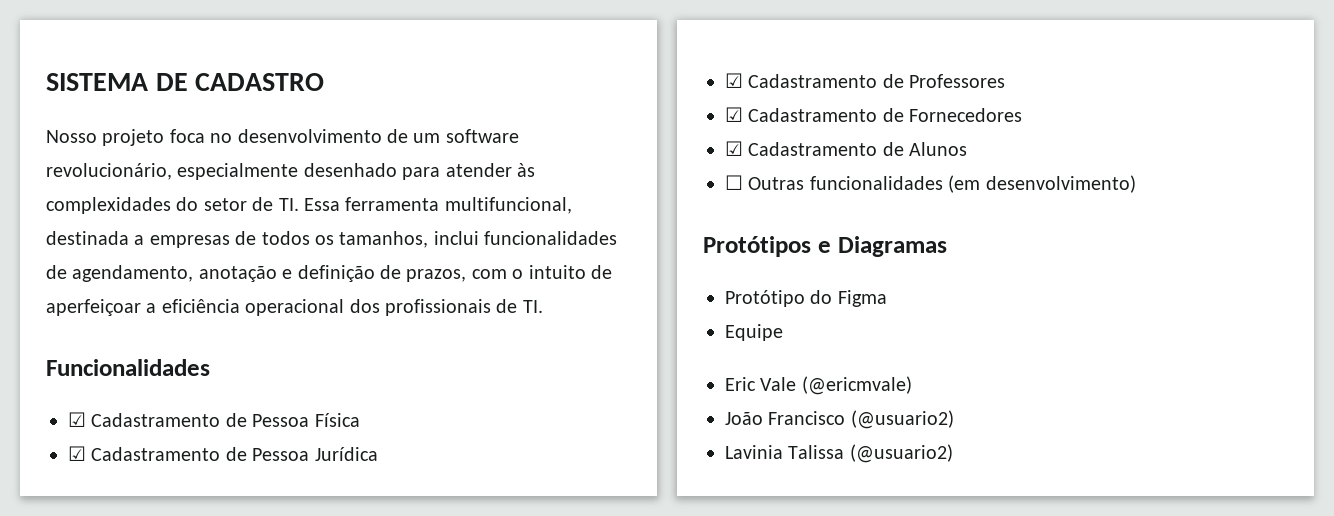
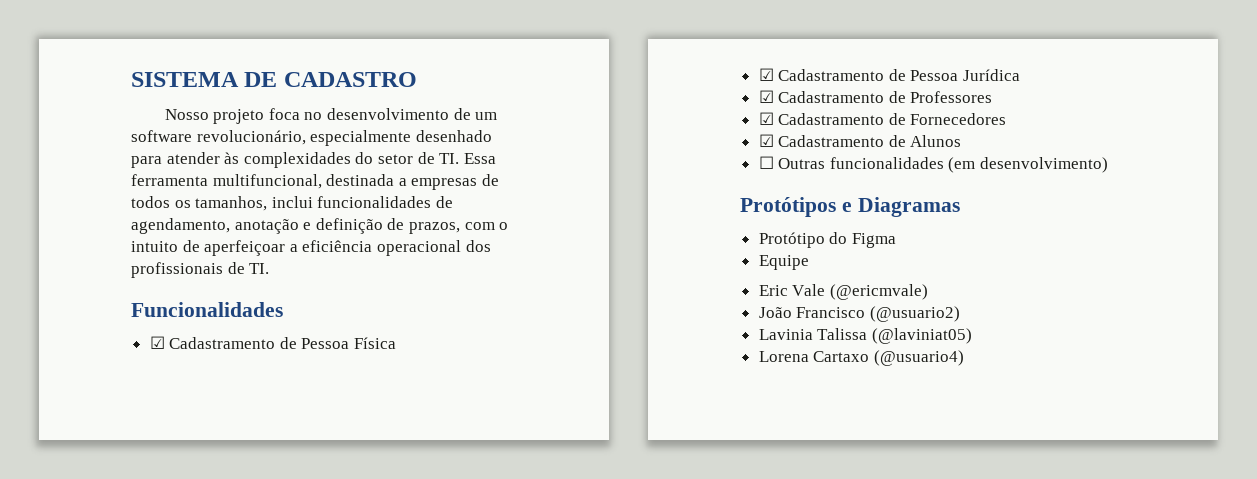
- Lavinia Talissa (@usuario2)
+ Lavinia Talissa (@laviniat05)
+ Lorena Cartaxo (@usuario4)

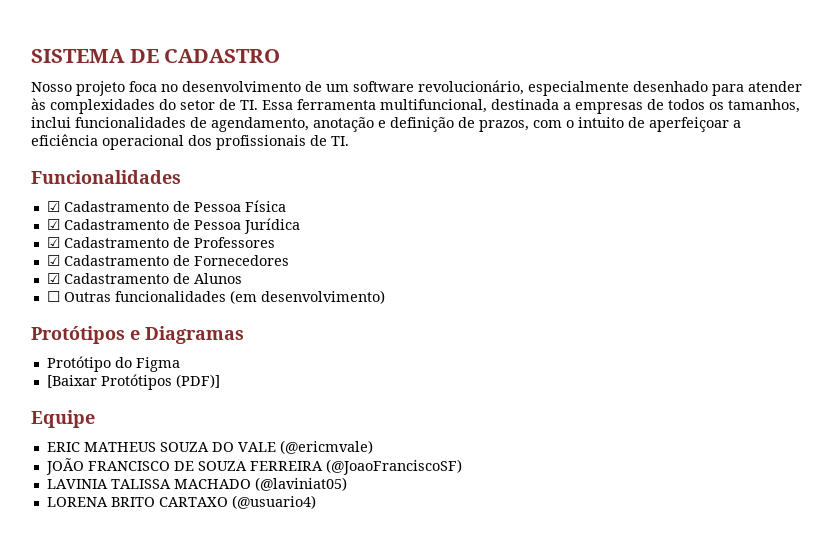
+ [Baixar Protótipos (PDF)]
  Equipe
- Eric Vale (@ericmvale)
- João Francisco (@usuario2)
- Lavinia Talissa (@laviniat05)
- Lorena Cartaxo (@usuario4)
+ ERIC MATHEUS SOUZA DO VALE (@ericmvale)
+ JOÃO FRANCISCO DE SOUZA FERREIRA (@JoaoFranciscoSF)
+ LAVINIA TALISSA MACHADO (@laviniat05)
+ LORENA BRITO CARTAXO (@usuario4)

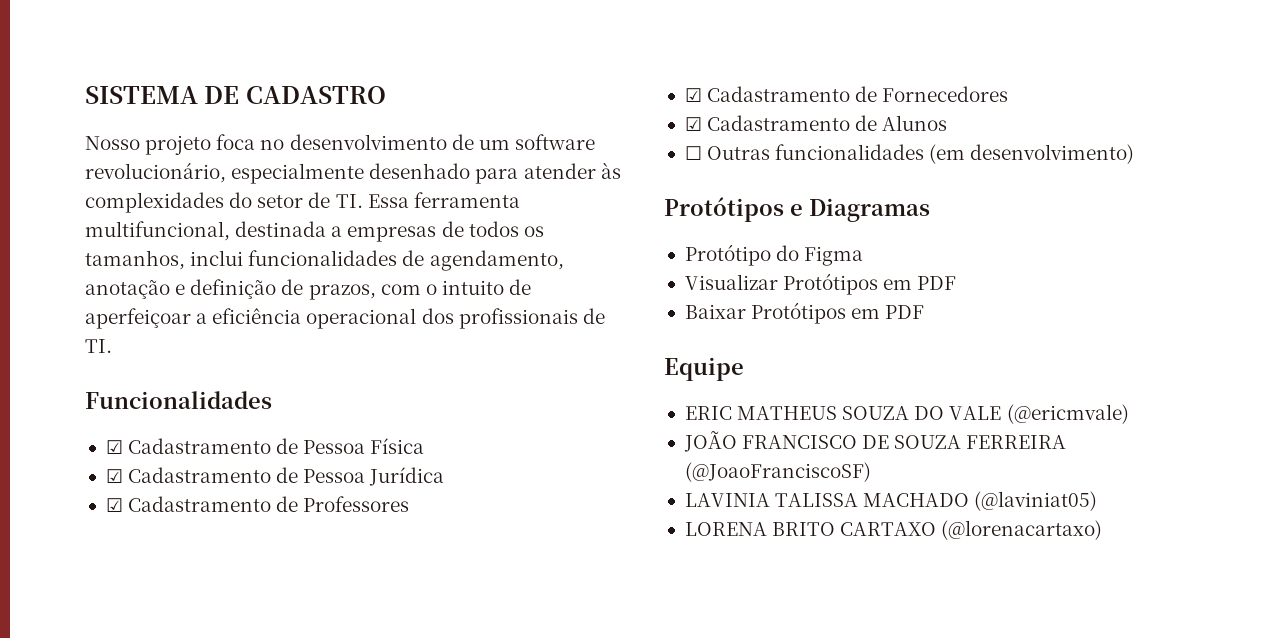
- [Baixar Protótipos (PDF)]
+ Visualizar Protótipos em PDF
+ Baixar Protótipos em PDF
- LORENA BRITO CARTAXO (@usuario4)
+ LORENA BRITO CARTAXO (@lorenacartaxo)

